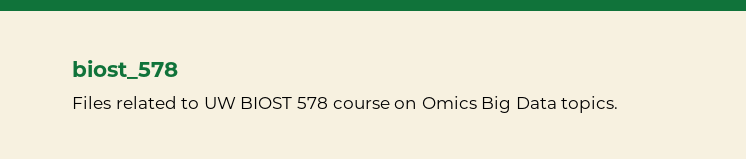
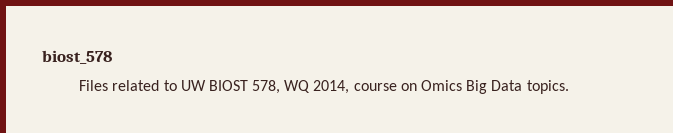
- Files related to UW BIOST 578 course on Omics Big Data topics.
+ Files related to UW BIOST 578, WQ 2014, course on Omics Big Data topics.

